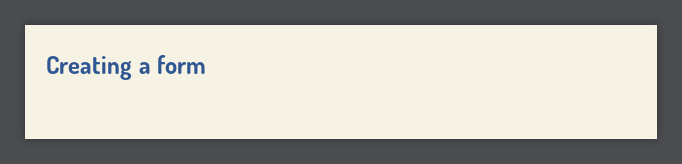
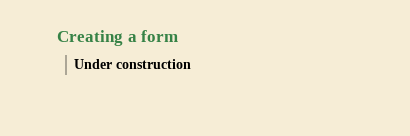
+ Under construction

